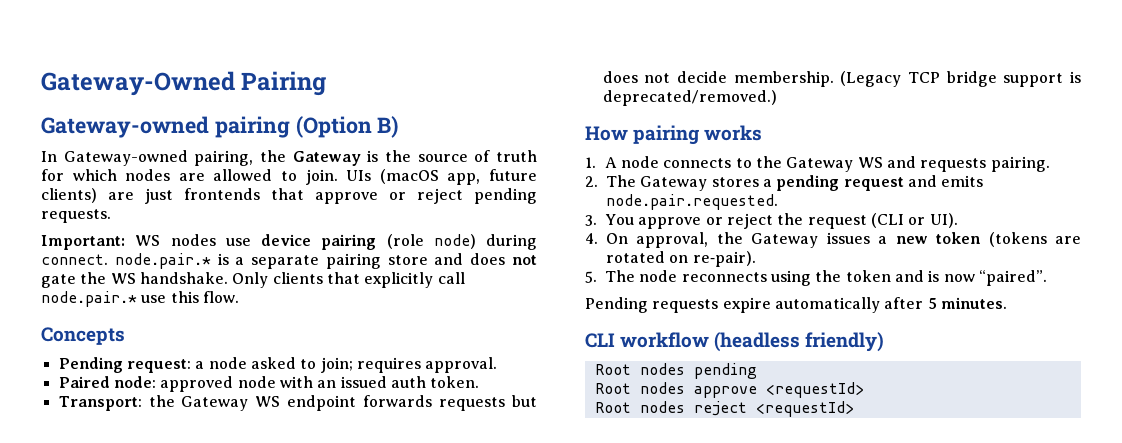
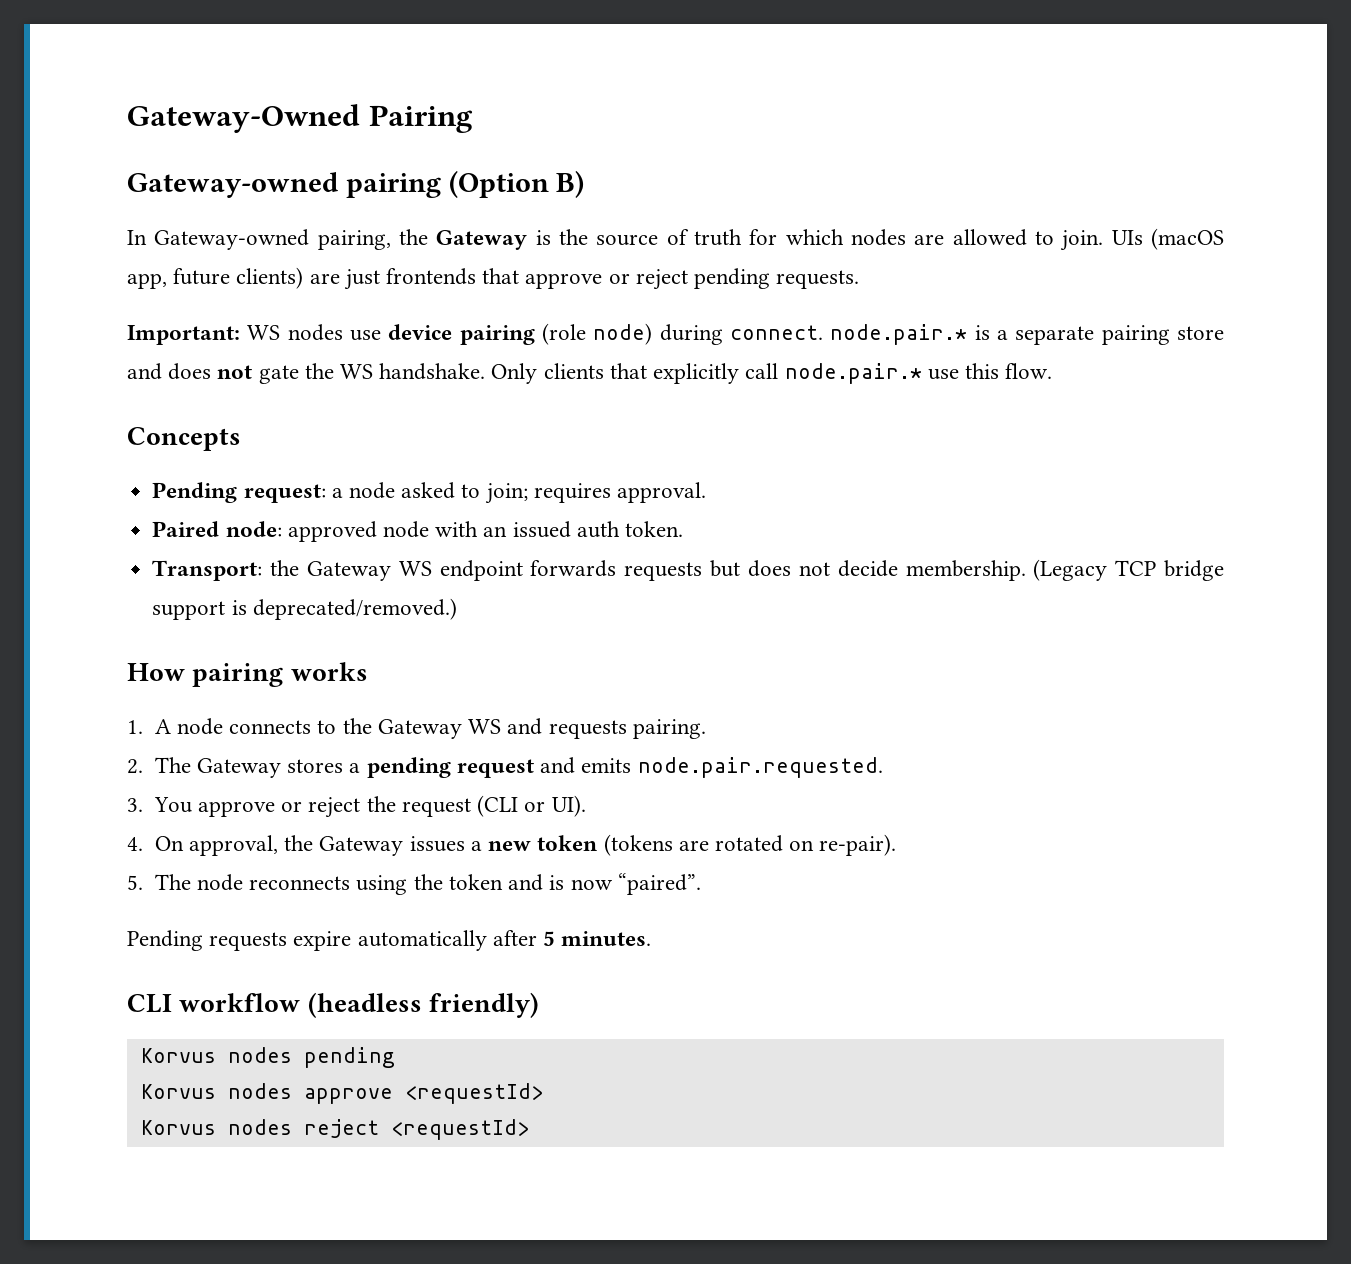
- Root nodes pending
+ Korvus nodes pending
- Root nodes approve <requestId>
+ Korvus nodes approve <requestId>
- Root nodes reject <requestId>
+ Korvus nodes reject <requestId>

